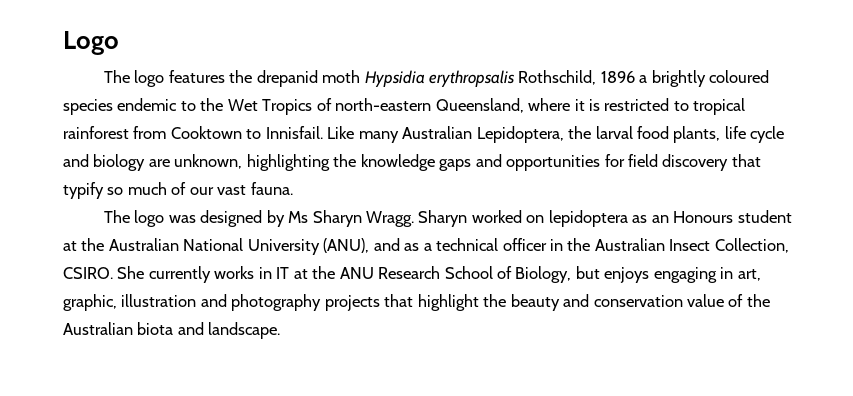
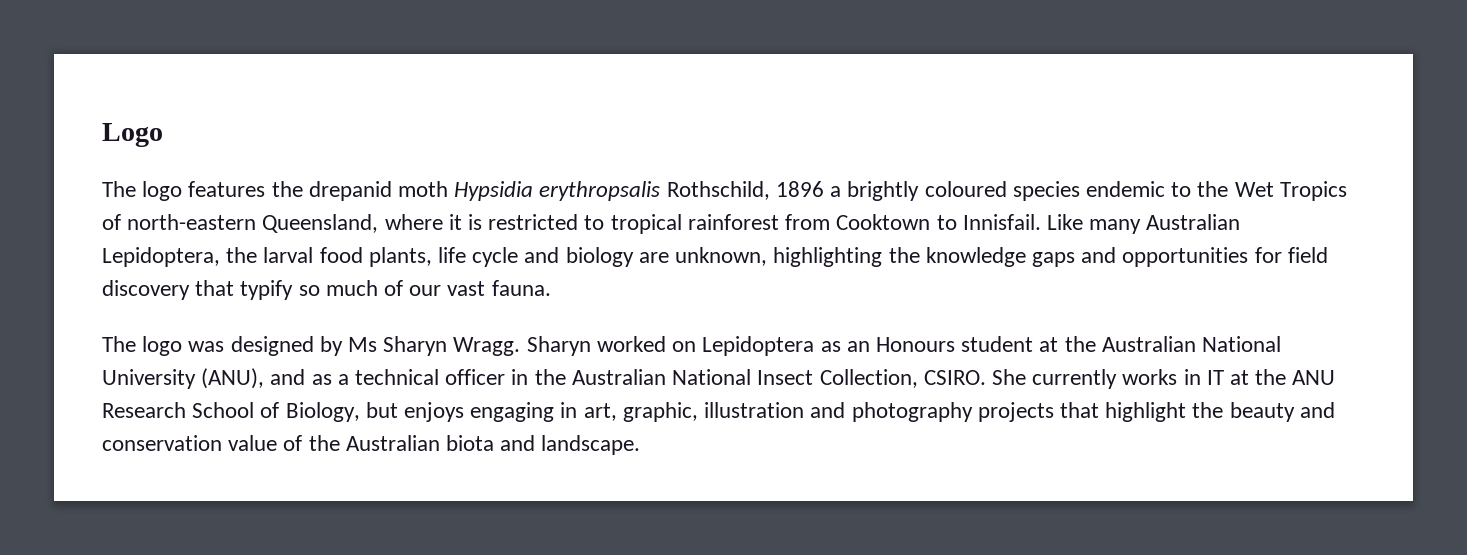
- Sharyn worked on lepidoptera as an Honours student at the Australian National University (ANU), and as a technical officer in the Australian Insect Collection, CSIRO.
+ Sharyn worked on Lepidoptera as an Honours student at the Australian National University (ANU), and as a technical officer in the Australian National Insect Collection, CSIRO.

